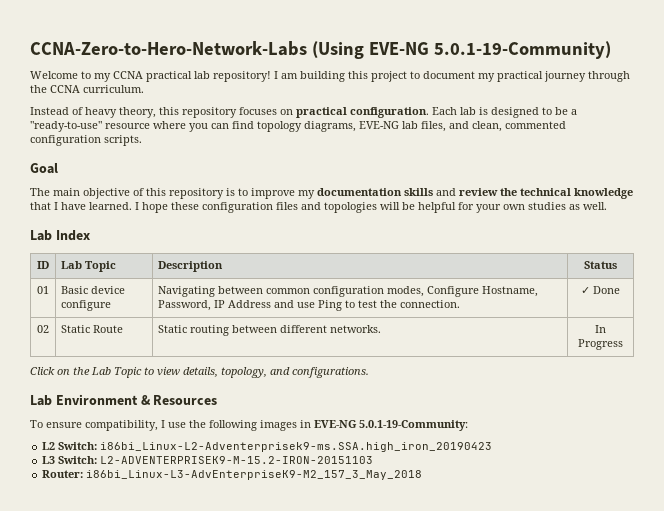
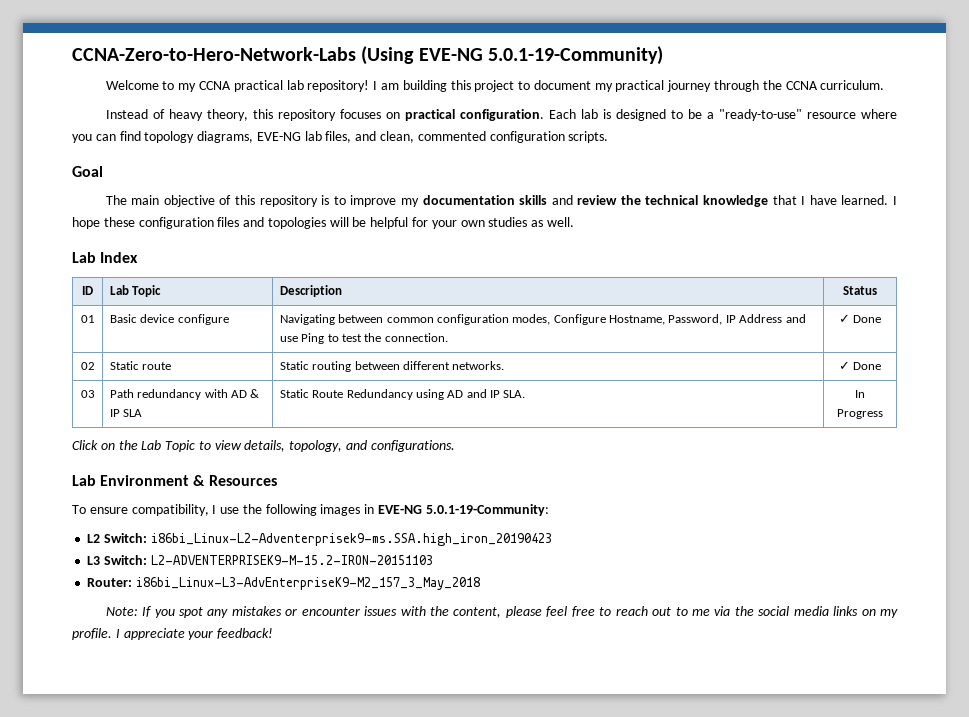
- 02 | Static Route | Static routing between different networks. | In Progress
+ 02 | Static route | Static routing between different networks. | ✓ Done
+ 03 | Path redundancy with AD & IP SLA | Static Route Redundancy using AD and IP SLA. | In Progress
+ Note: If you spot any mistakes or encounter issues with the content, please feel free to reach out to me via the social media links on my profile. I appreciate your feedback!

